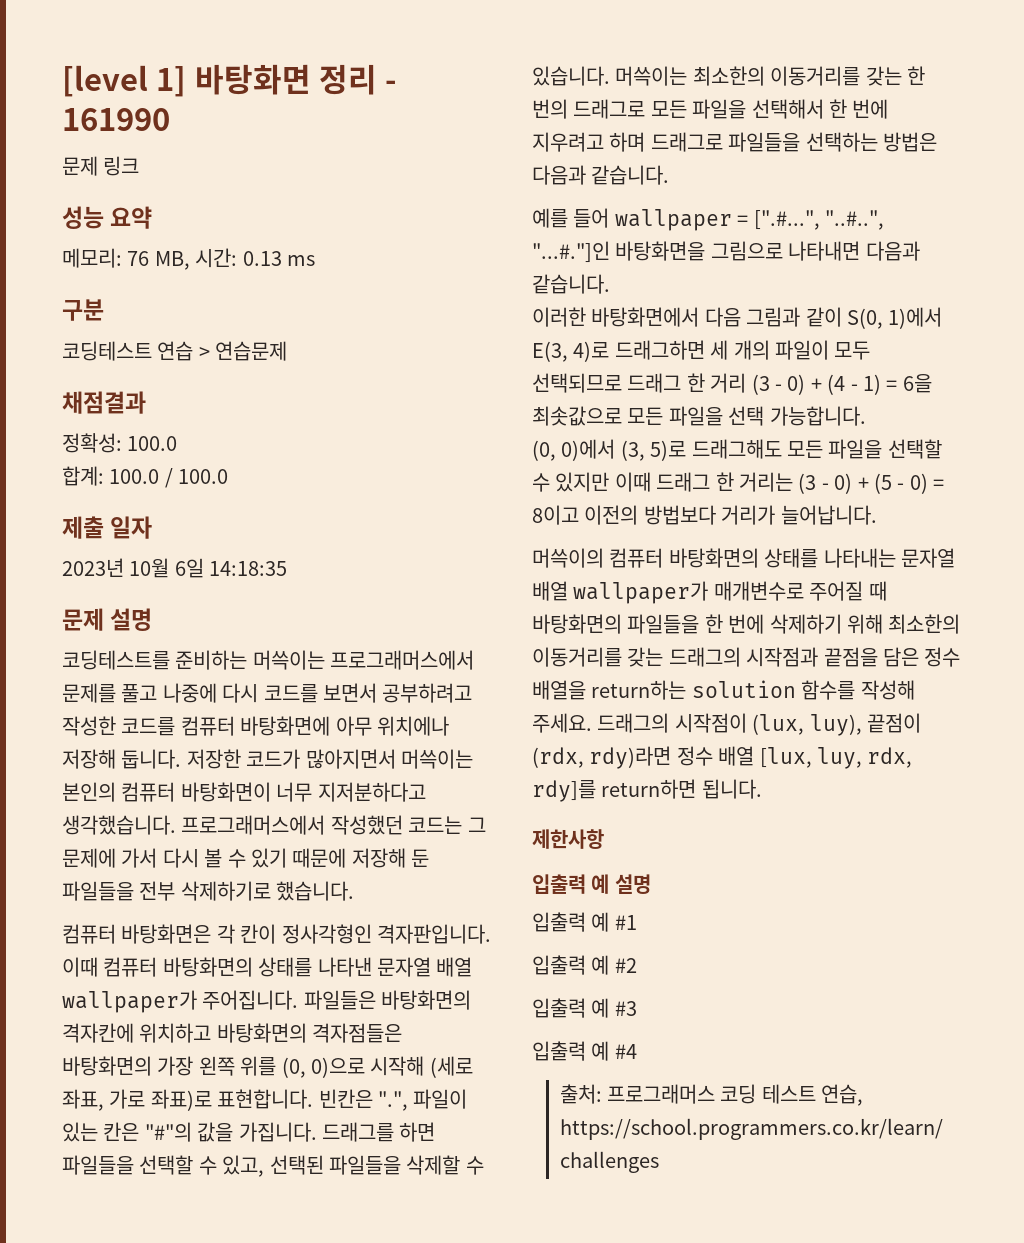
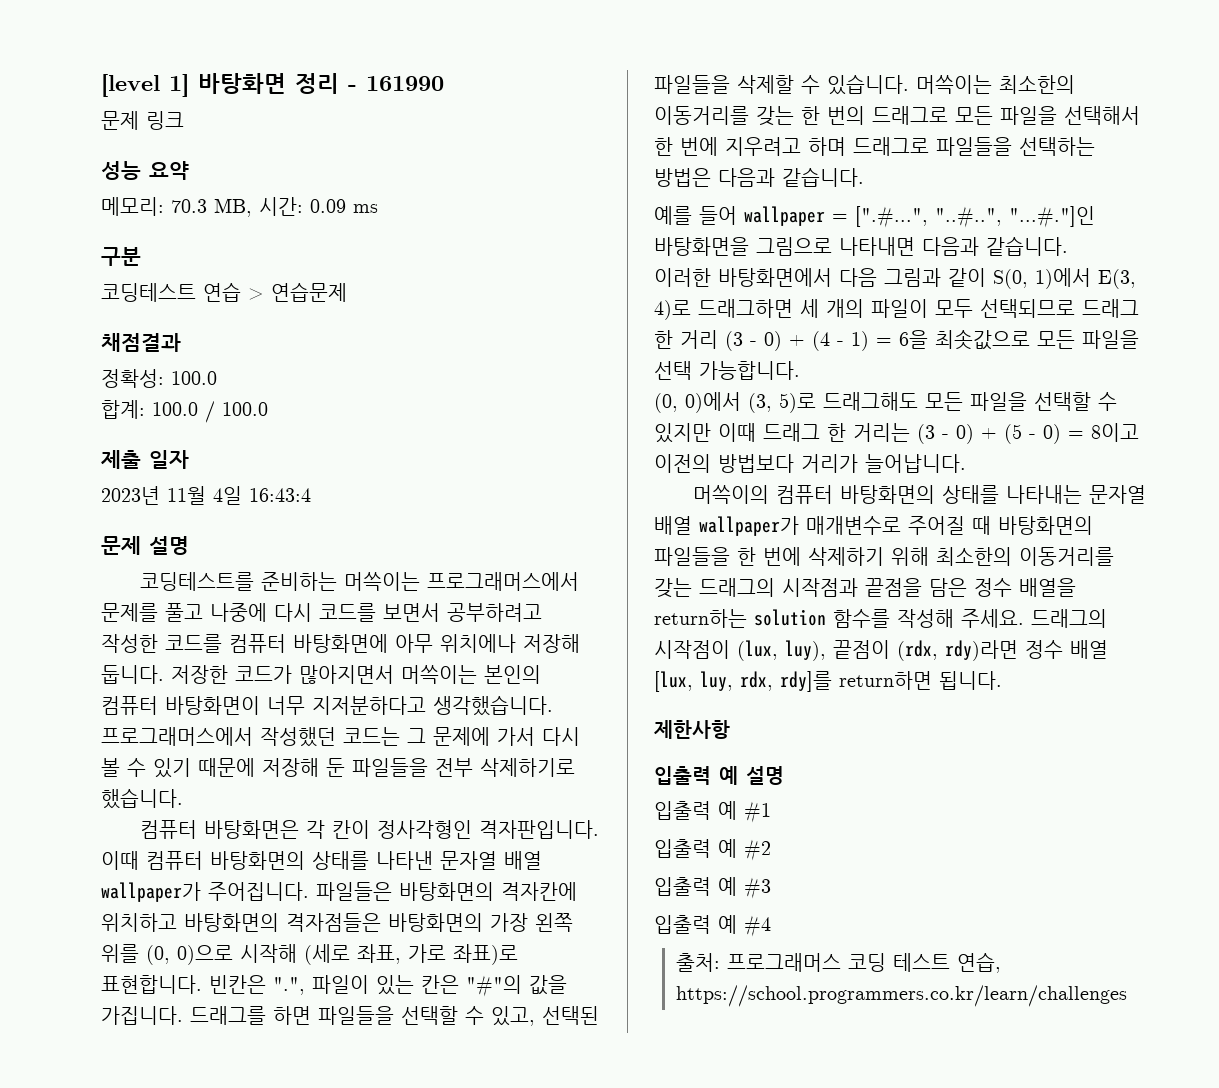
- 메모리: 76 MB, 시간: 0.13 ms
+ 메모리: 70.3 MB, 시간: 0.09 ms
- 2023년 10월 6일 14:18:35
+ 2023년 11월 4일 16:43:4

